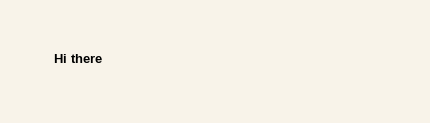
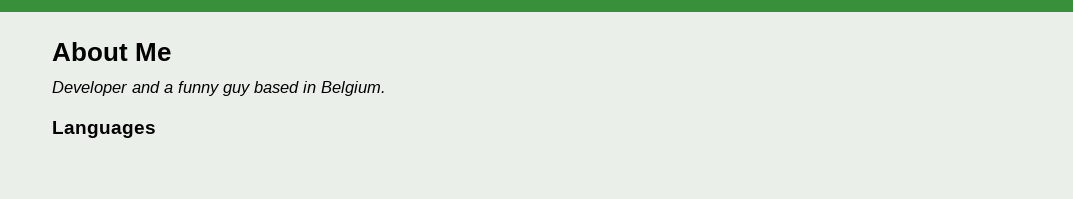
- Hi there
+ About Me
+ Developer and a funny guy based in Belgium.
+ Languages

